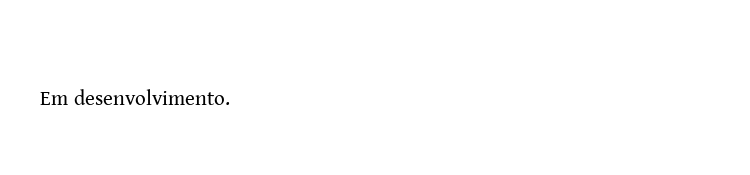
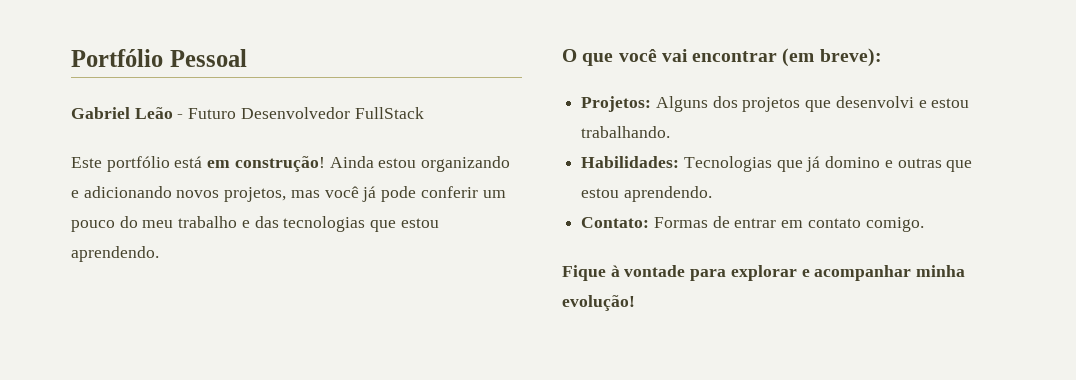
- Em desenvolvimento.
+ Portfólio Pessoal
+ Gabriel Leão - Futuro Desenvolvedor FullStack
+ Este portfólio está em construção! Ainda estou organizando e adicionando novos projetos, mas você já pode conferir um pouco do meu trabalho e das tecnologias que estou aprendendo.
+ O que você vai encontrar (em breve):
+ Projetos: Alguns dos projetos que desenvolvi e estou trabalhando.
+ Habilidades: Tecnologias que já domino e outras que estou aprendendo.
+ Contato: Formas de entrar em contato comigo.
+ Fique à vontade para explorar e acompanhar minha evolução!

